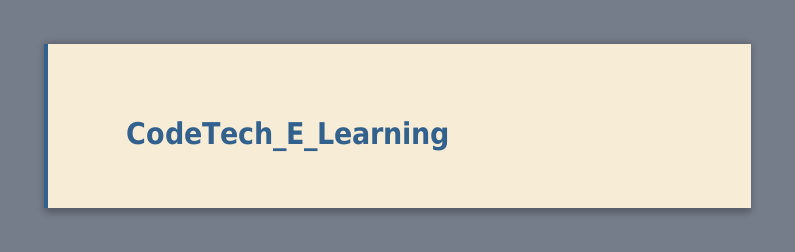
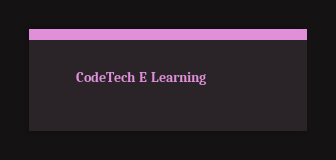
- CodeTech_E_Learning
+ CodeTech E Learning

